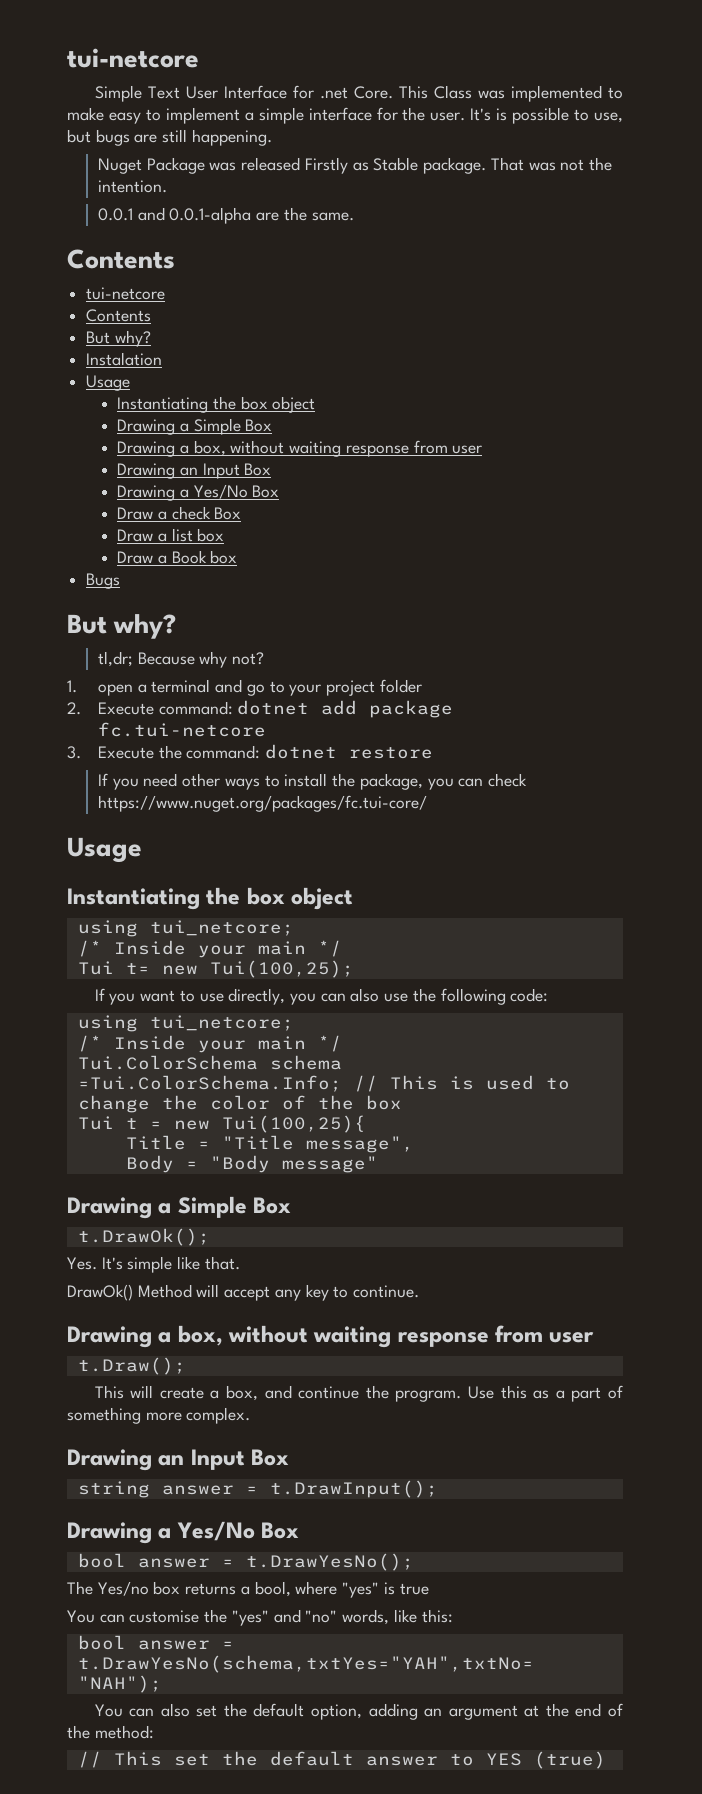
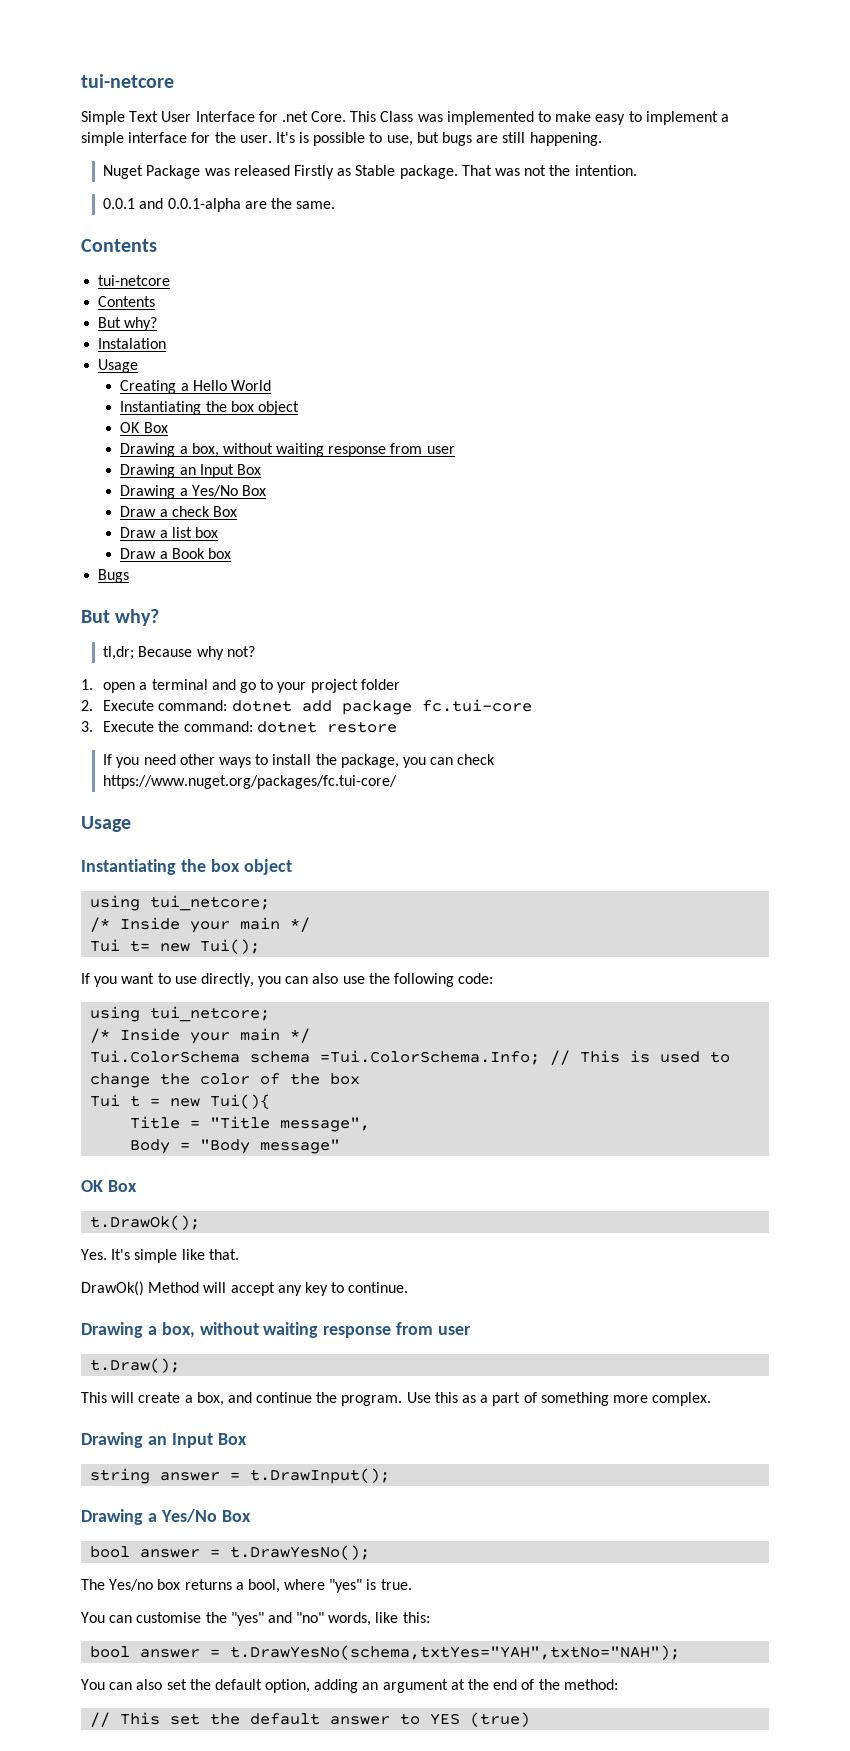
  Instalation
  Usage
+ Creating a Hello World
  Instantiating the box object
- Drawing a Simple Box
+ OK Box
- 2. Execute command: dotnet add package fc.tui-netcore
+ 2. Execute command: dotnet add package fc.tui-core
- Tui t= new Tui(100,25);
+ Tui t= new Tui();
- Tui t = new Tui(100,25){
+ Tui t = new Tui(){
  Body = "Body message"
- Drawing a Simple Box
+ OK Box
- The Yes/no box returns a bool, where "yes" is true
+ The Yes/no box returns a bool, where "yes" is true.

